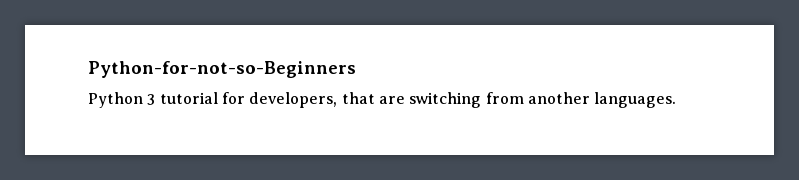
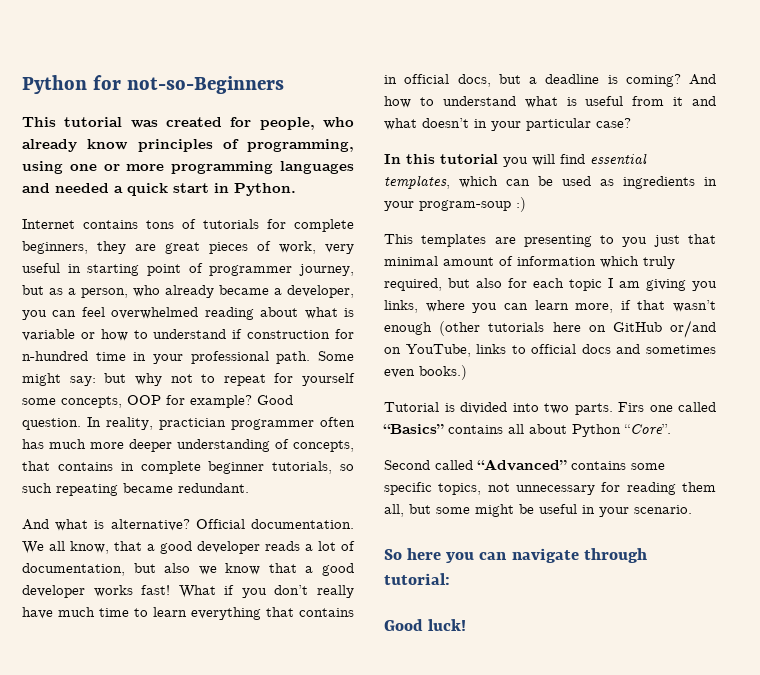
- Python-for-not-so-Beginners
- Python 3 tutorial for developers, that are switching from another languages.
+ Python for not-so-Beginners
+ This tutorial was created for people, who already know principles of programming, using one or more programming languages and needed a quick start in Python.
+ Internet contains tons of tutorials for complete beginners, they are great pieces of work, very useful in starting point of programmer journey, but as a person, who already became a developer, you can feel overwhelmed reading about what is variable or how to understand if construction for n-hundred time in your professional path. Some might say: but why not to repeat for yourself some concepts, OOP for example? Good question. In reality, practician programmer often has much more deeper understanding of concepts, that contains in complete beginner tutorials, so such repeating became redundant.
+ And what is alternative? Official documentation. We all know, that a good developer reads a lot of documentation, but also we know that a good developer works fast! What if you don’t really have much time to learn everything that contains in official docs, but a deadline is coming? And how to understand what is useful from it and what doesn’t in your particular case?
+ In this tutorial you will find essential templates, which can be used as ingredients in your program-soup :)
+ This templates are presenting to you just that minimal amount of information which truly required, but also for each topic I am giving you links, where you can learn more, if that wasn’t enough (other tutorials here on GitHub or/and on YouTube, links to official docs and sometimes even books.)
+ Tutorial is divided into two parts. Firs one called “Basics” contains all about Python “Core”.
+ Second called “Advanced” contains some specific topics, not unnecessary for reading them all, but some might be useful in your scenario.
+ So here you can navigate through tutorial:
+ Good luck!

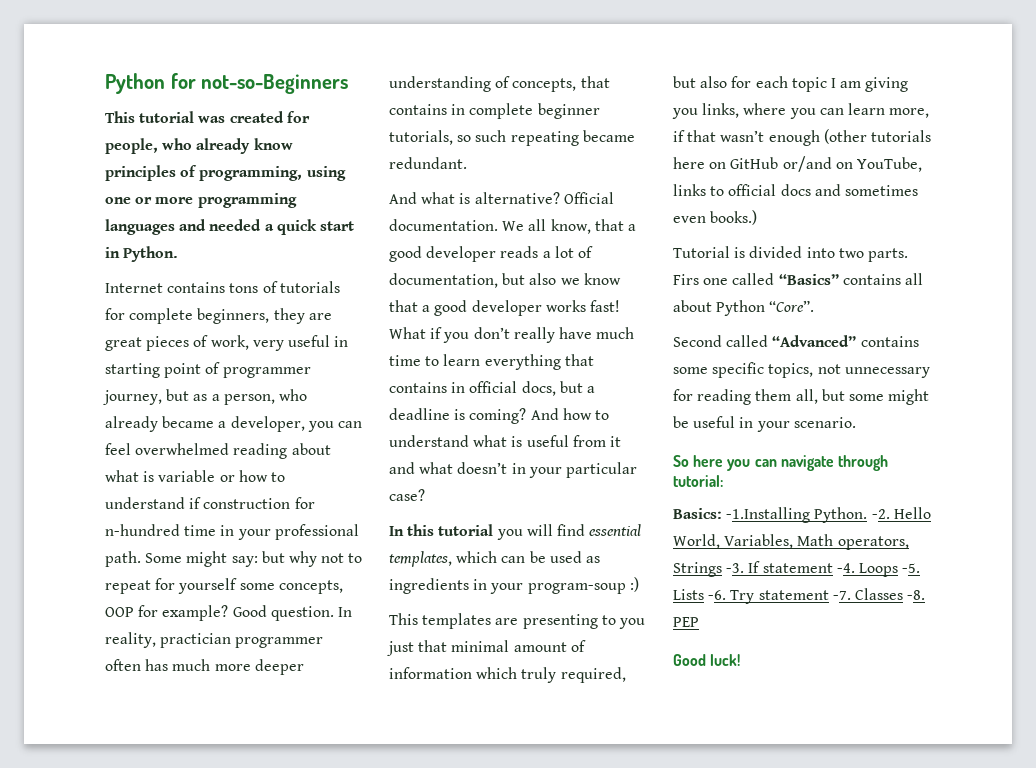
+ Basics: -1.Installing Python. -2. Hello World, Variables, Math operators, Strings -3. If statement -4. Loops -5. Lists -6. Try statement -7. Classes -8. PEP

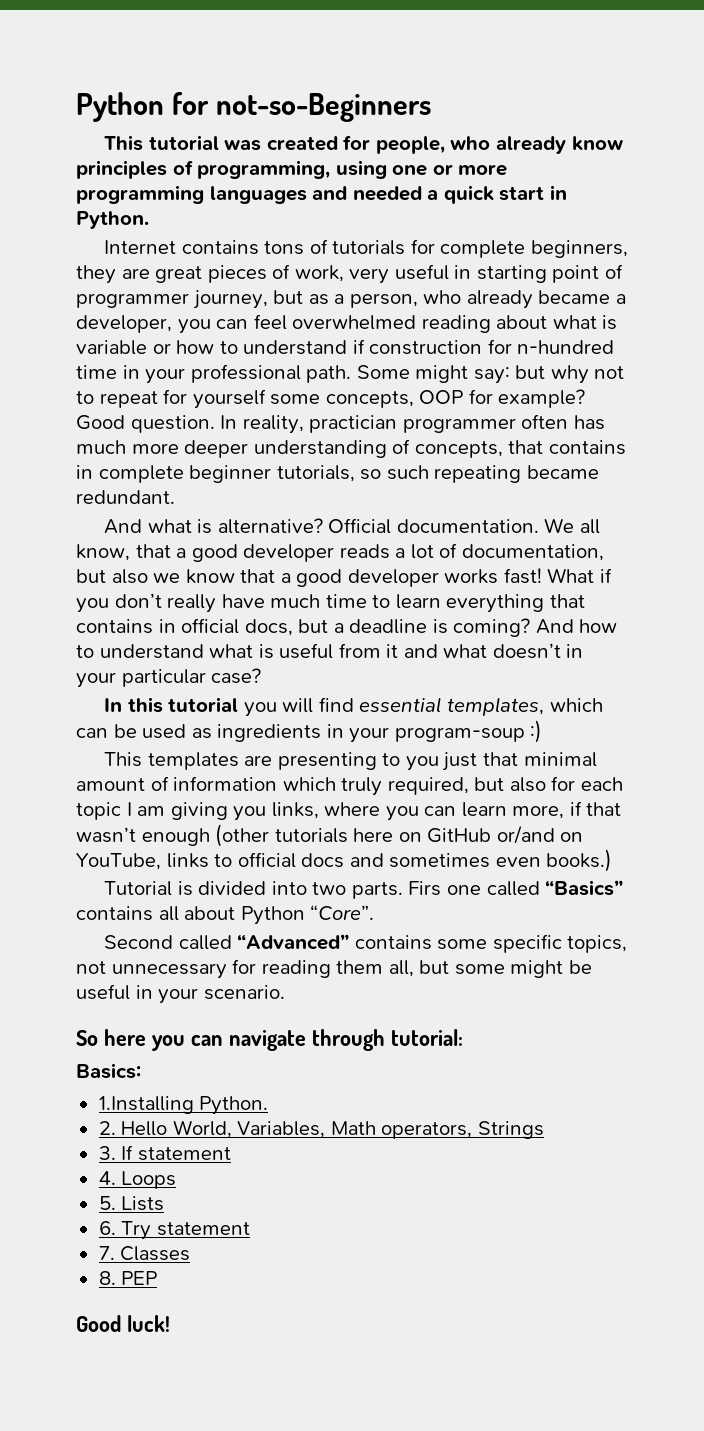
- Basics: -1.Installing Python. -2. Hello World, Variables, Math operators, Strings -3. If statement -4. Loops -5. Lists -6. Try statement -7. Classes -8. PEP
+ Basics:
+ 1.Installing Python.
+ 2. Hello World, Variables, Math operators, Strings
+ 3. If statement
+ 4. Loops
+ 5. Lists
+ 6. Try statement
+ 7. Classes
+ 8. PEP

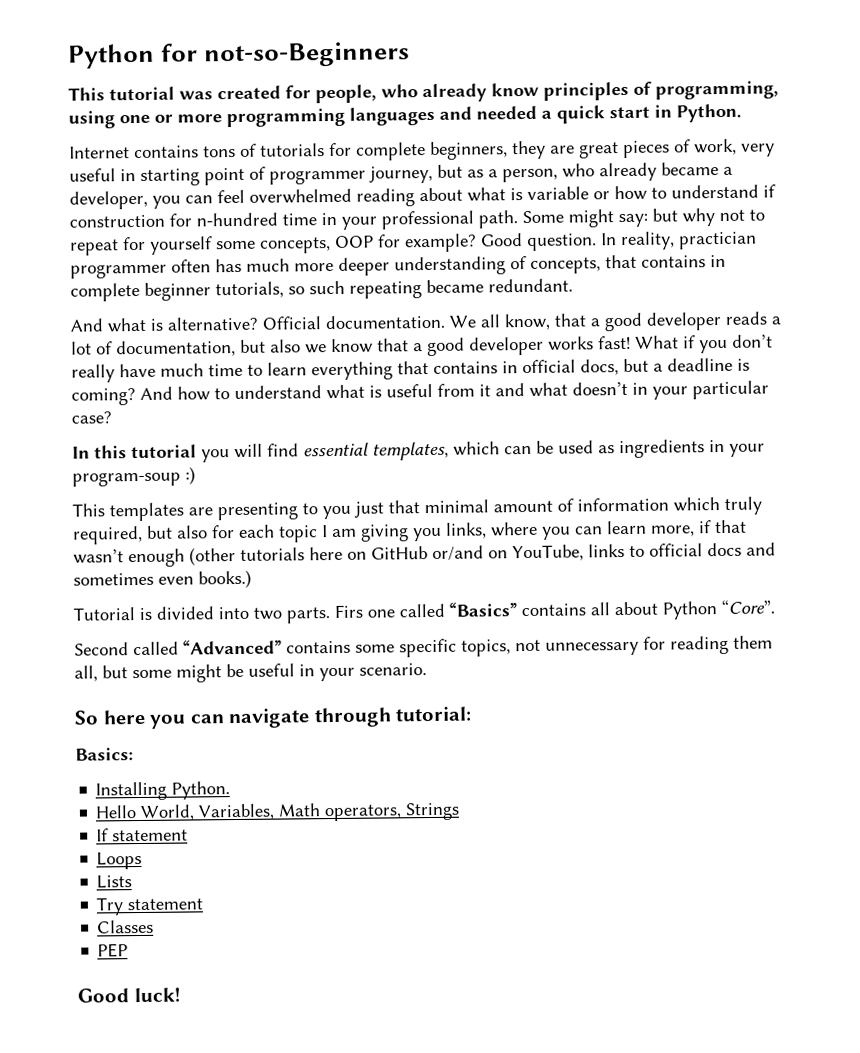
- 1.Installing Python.
- 2. Hello World, Variables, Math operators, Strings
+ Installing Python.
+ Hello World, Variables, Math operators, Strings
- 3. If statement
+ If statement
- 4. Loops
+ Loops
- 5. Lists
+ Lists
- 6. Try statement
+ Try statement
- 7. Classes
+ Classes
- 8. PEP
+ PEP

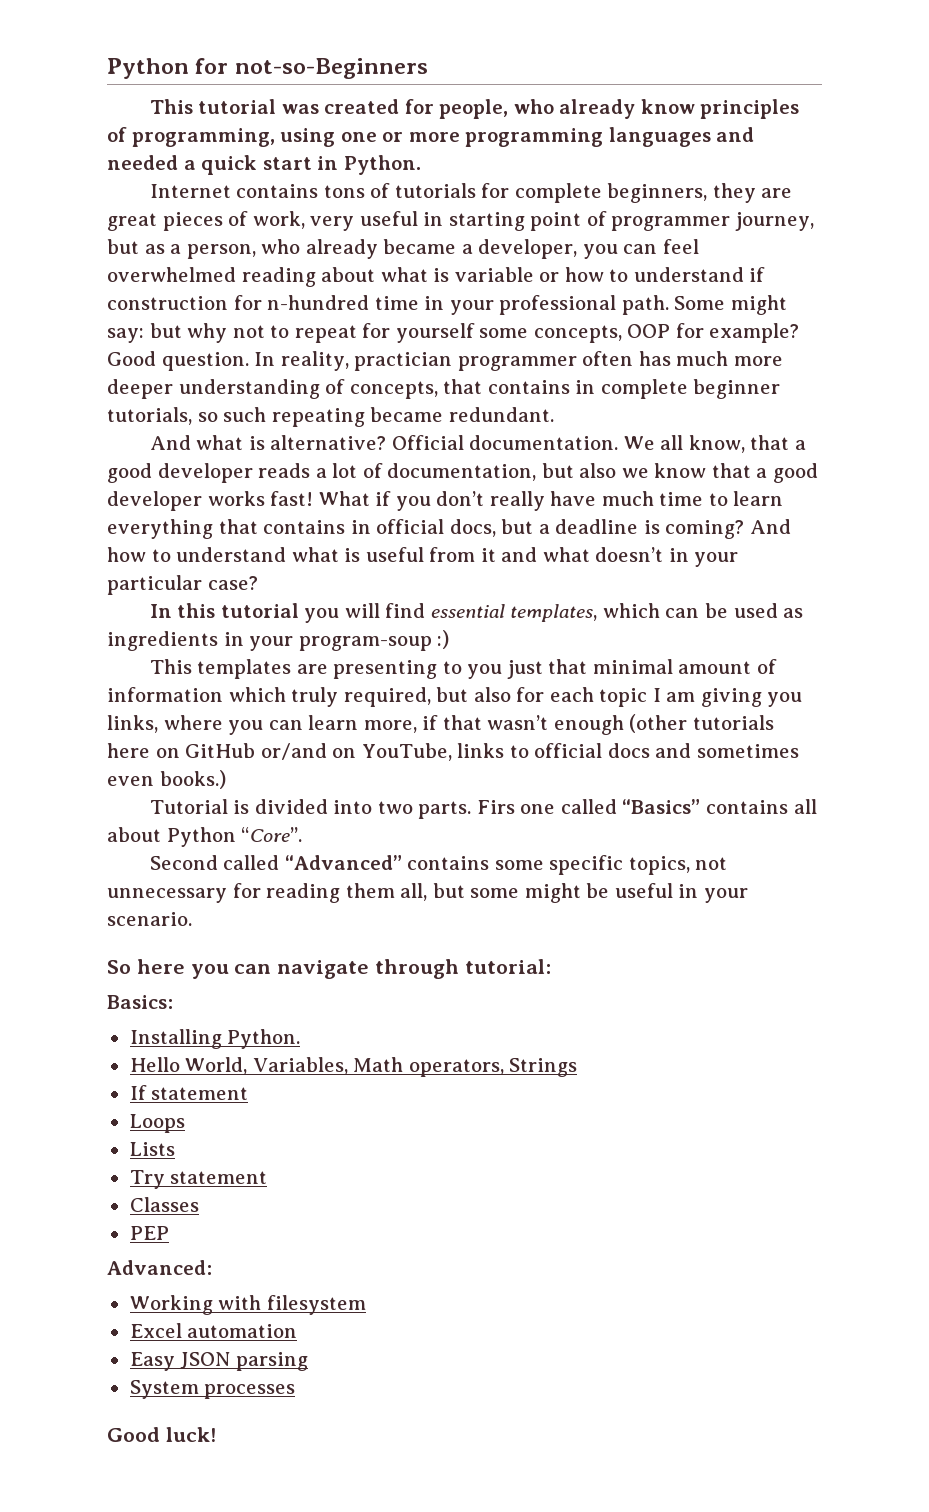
+ Advanced:
+ Working with filesystem
+ Excel automation
+ Easy JSON parsing
+ System processes

